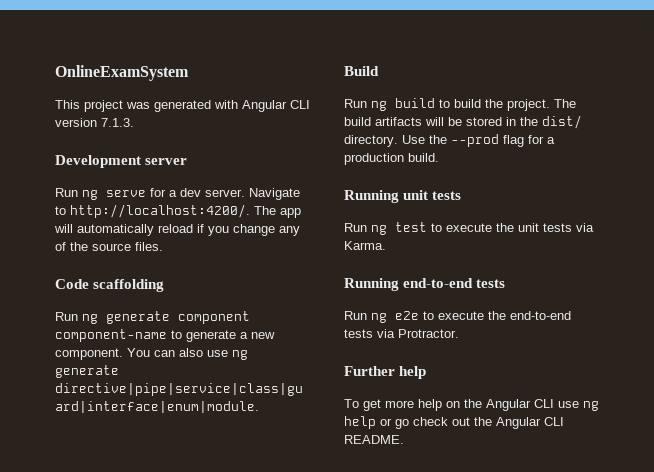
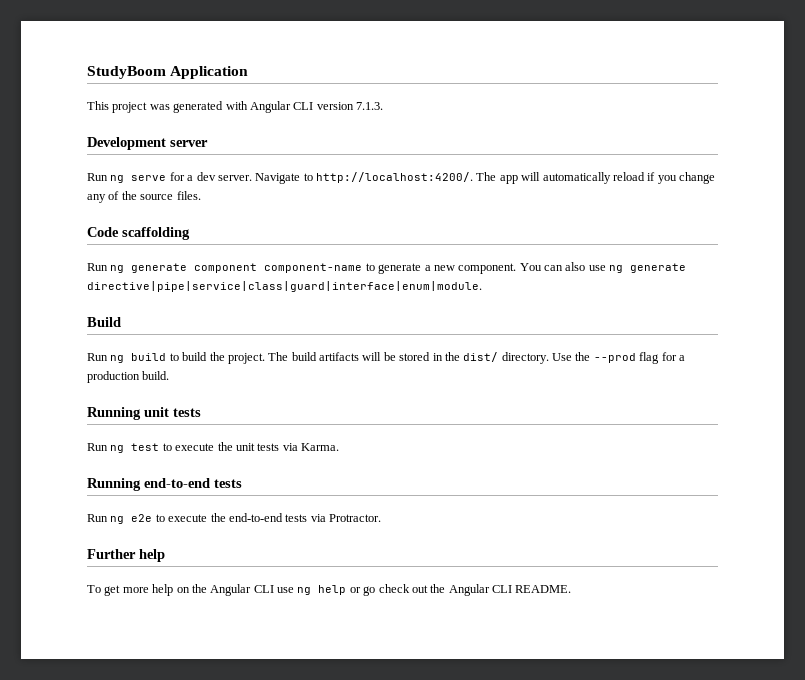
- OnlineExamSystem
+ StudyBoom Application

